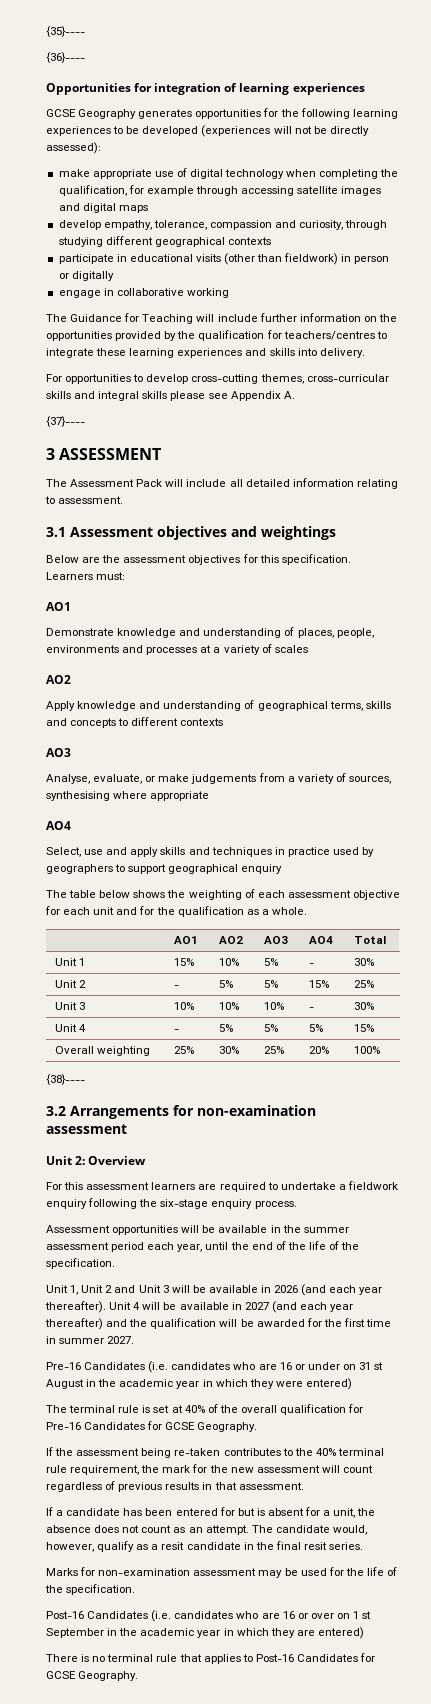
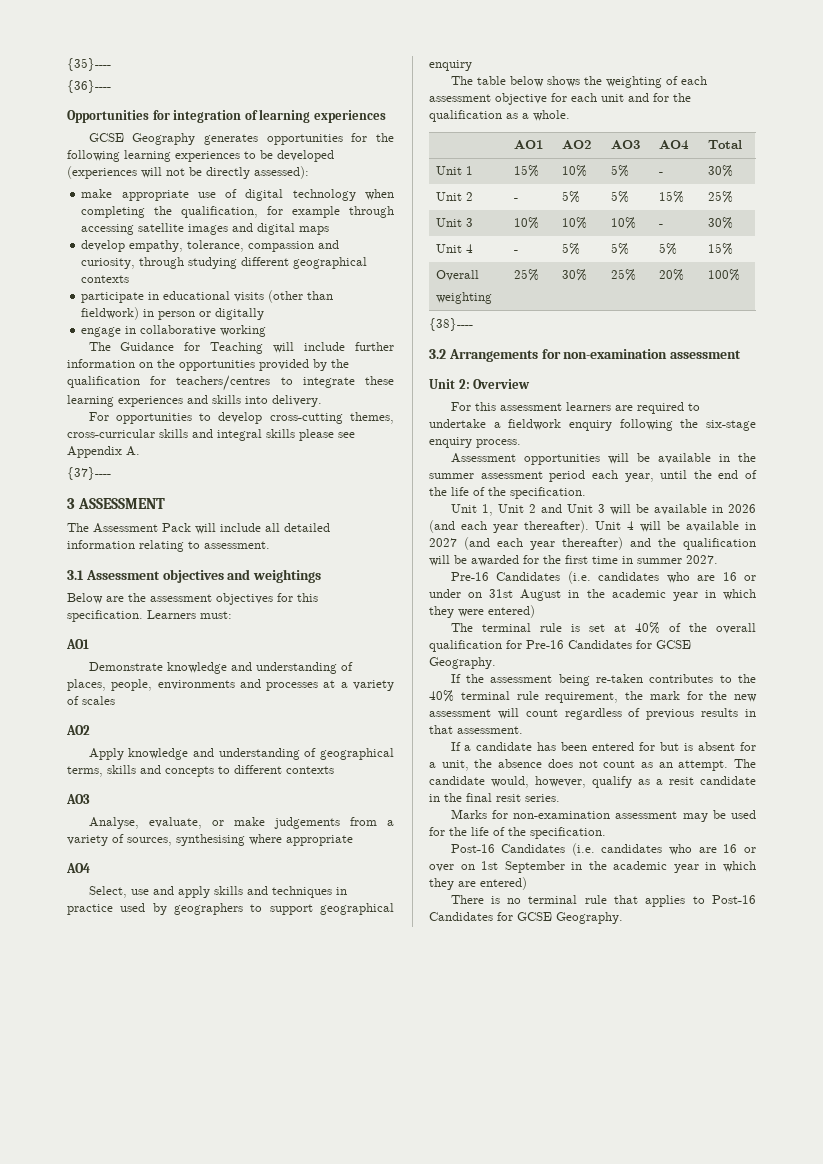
- Overall weighting | 25% | 30% | 25% | 20% | 100%
+ Overall
+ weighting | 25% | 30% | 25% | 20% | 100%
- Pre-16 Candidates (i.e. candidates who are 16 or under on 31 st August in the academic year in which they were entered)
+ Pre-16 Candidates (i.e. candidates who are 16 or under on 31st August in the academic year in which they were entered)
- Post-16 Candidates (i.e. candidates who are 16 or over on 1 st September in the academic year in which they are entered)
+ Post-16 Candidates (i.e. candidates who are 16 or over on 1st September in the academic year in which they are entered)

